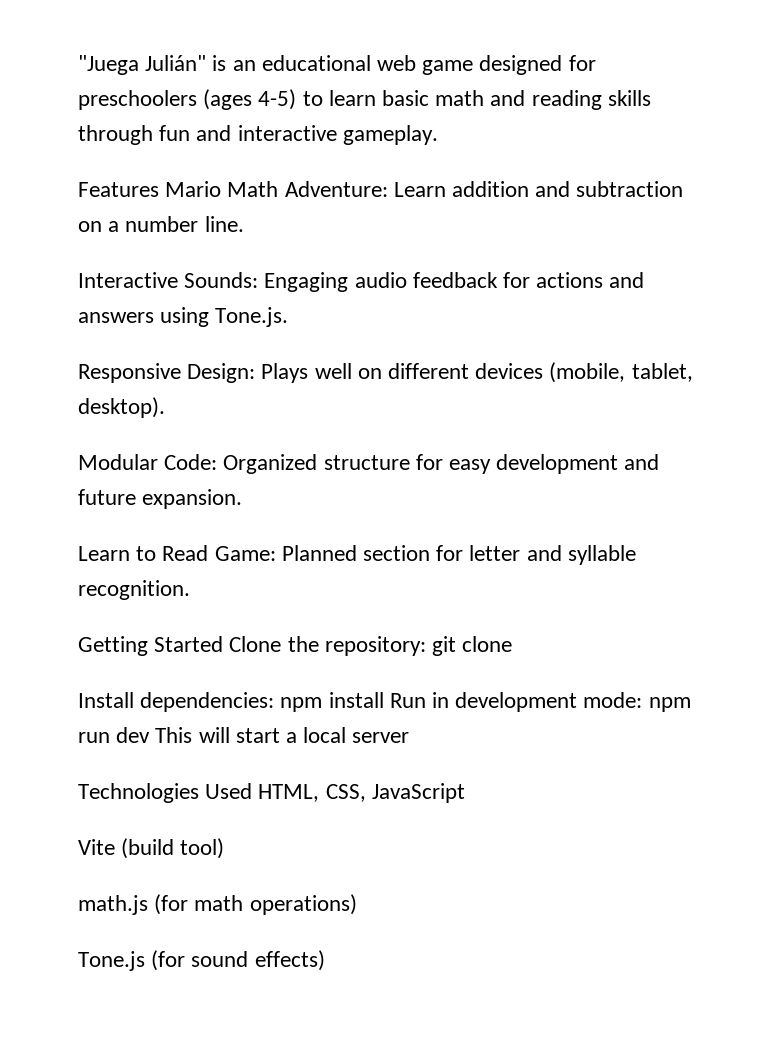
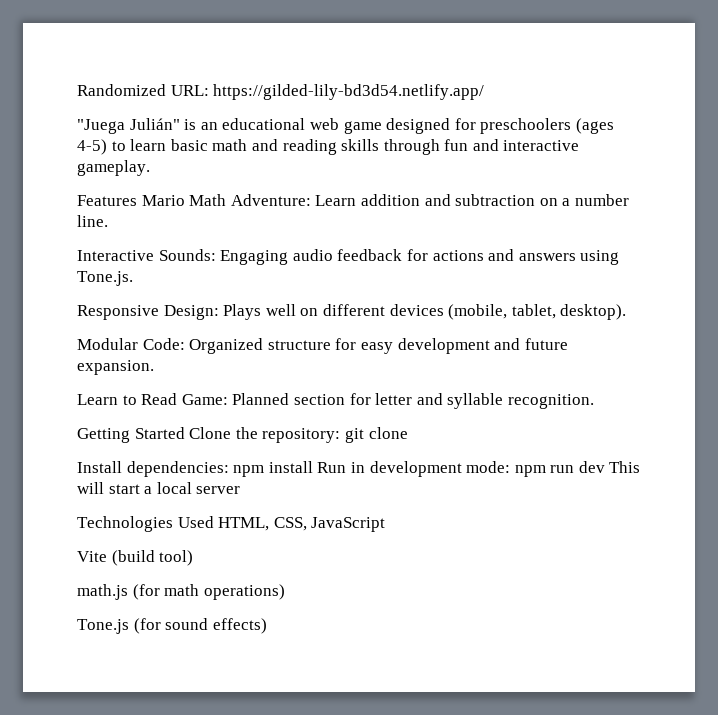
+ Randomized URL: https://gilded-lily-bd3d54.netlify.app/

